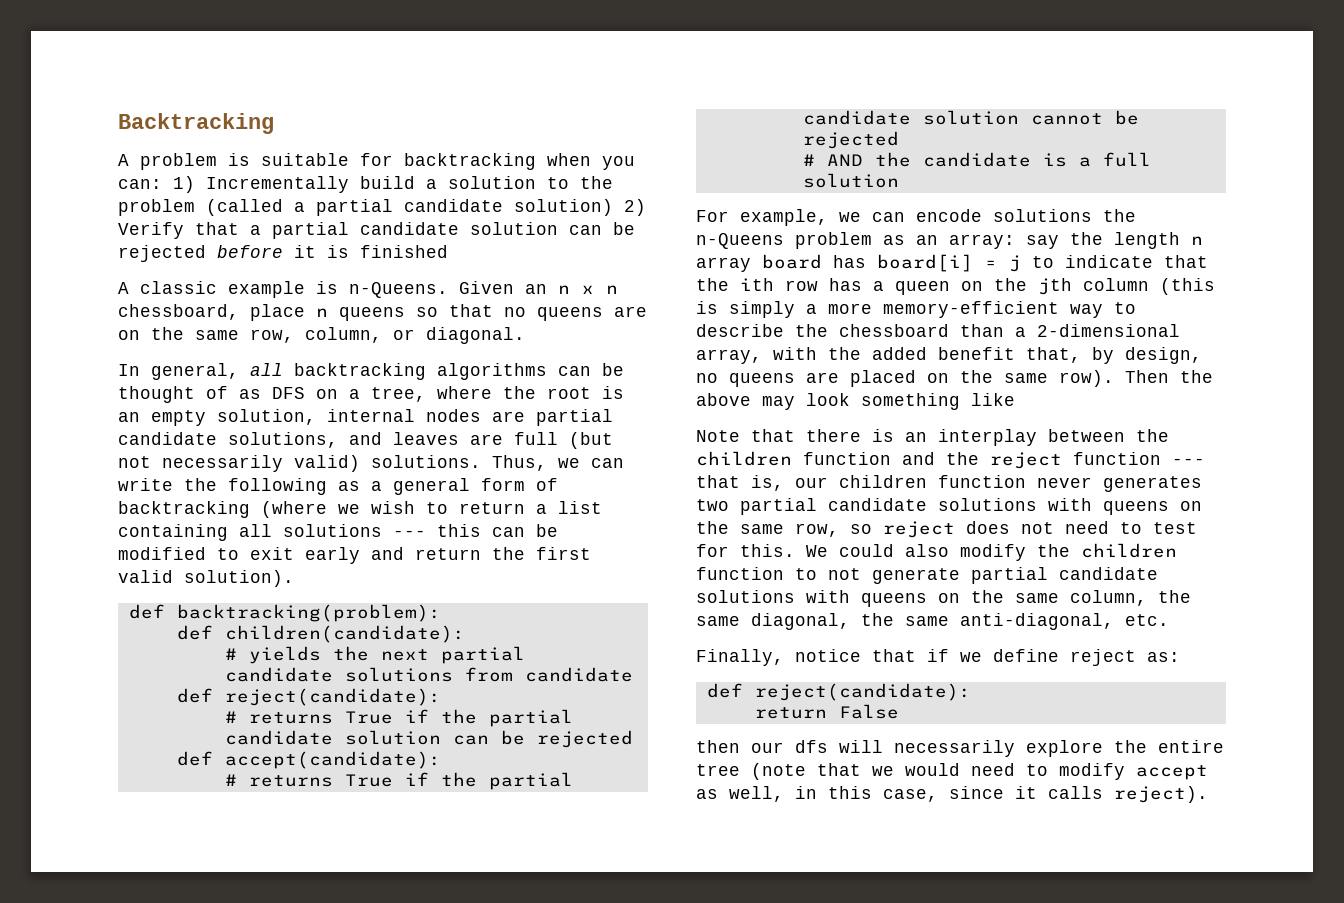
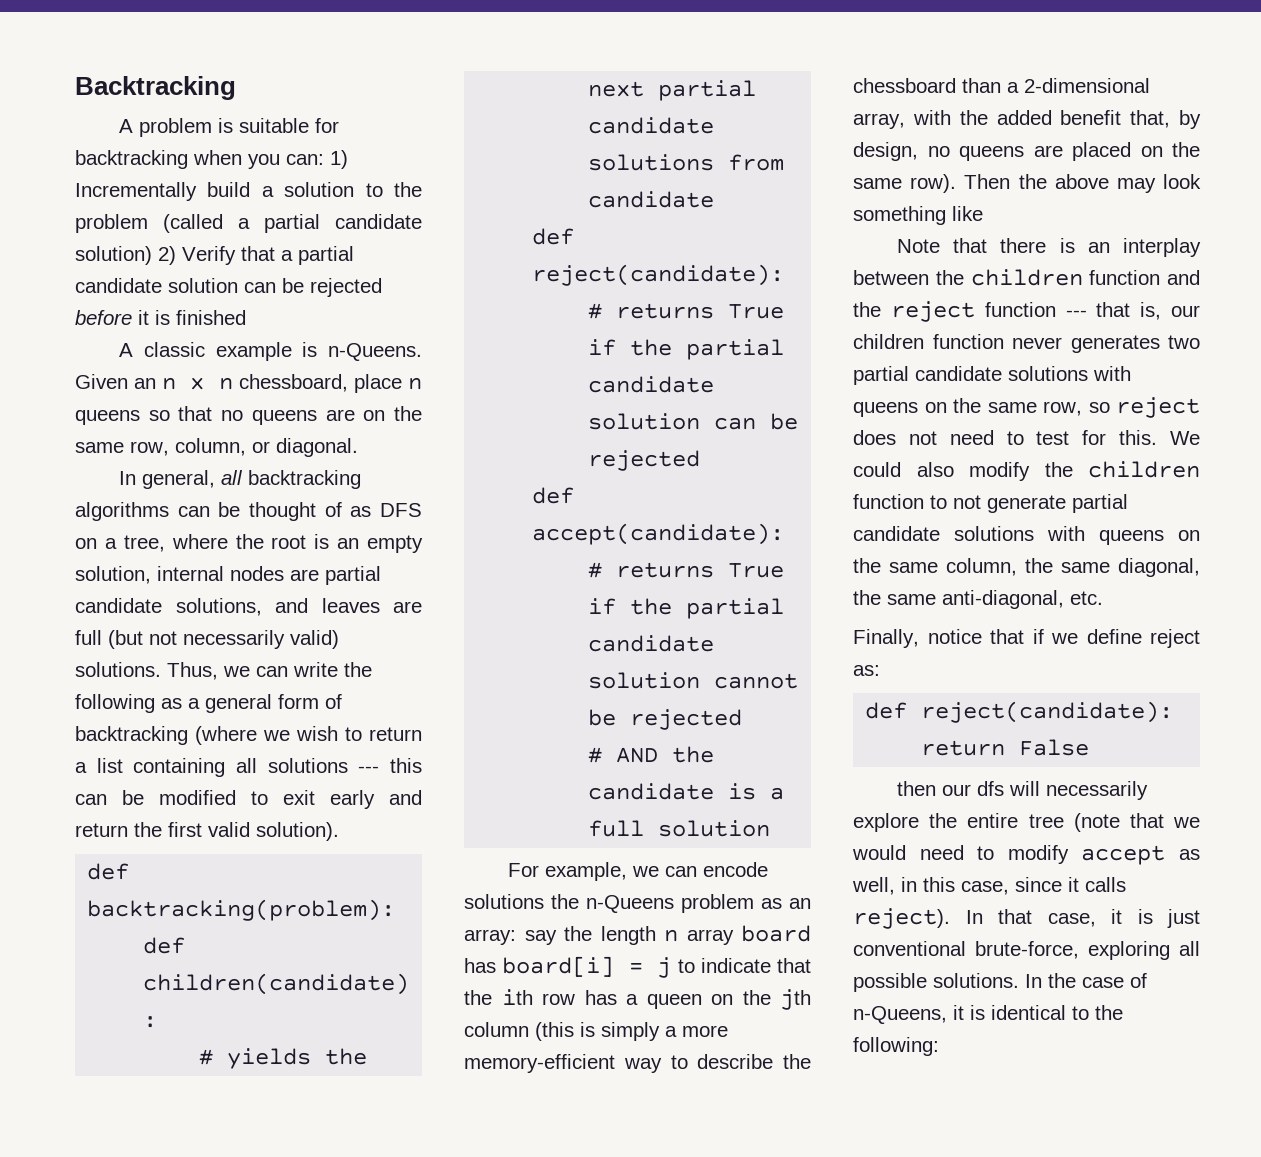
+ In that case, it is just conventional brute-force, exploring all possible solutions. In the case of n-Queens, it is identical to the following:

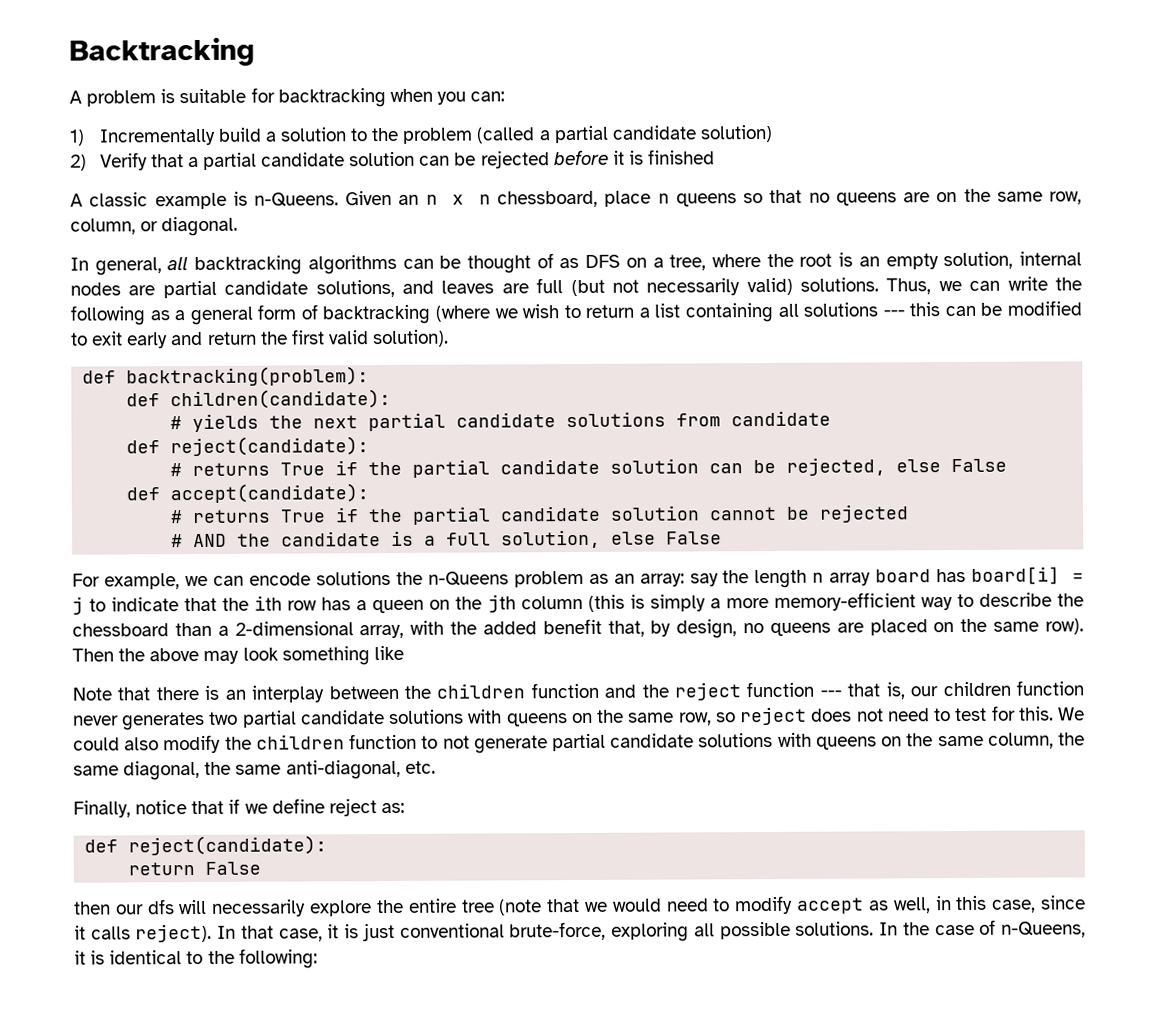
- A problem is suitable for backtracking when you can: 1) Incrementally build a solution to the problem (called a partial candidate solution) 2) Verify that a partial candidate solution can be rejected before it is finished
+ A problem is suitable for backtracking when you can:
+ 1) Incrementally build a solution to the problem (called a partial candidate solution)
+ 2) Verify that a partial candidate solution can be rejected before it is finished
- # returns True if the partial candidate solution can be rejected
+ # returns True if the partial candidate solution can be rejected, else False
- # AND the candidate is a full solution
+ # AND the candidate is a full solution, else False

